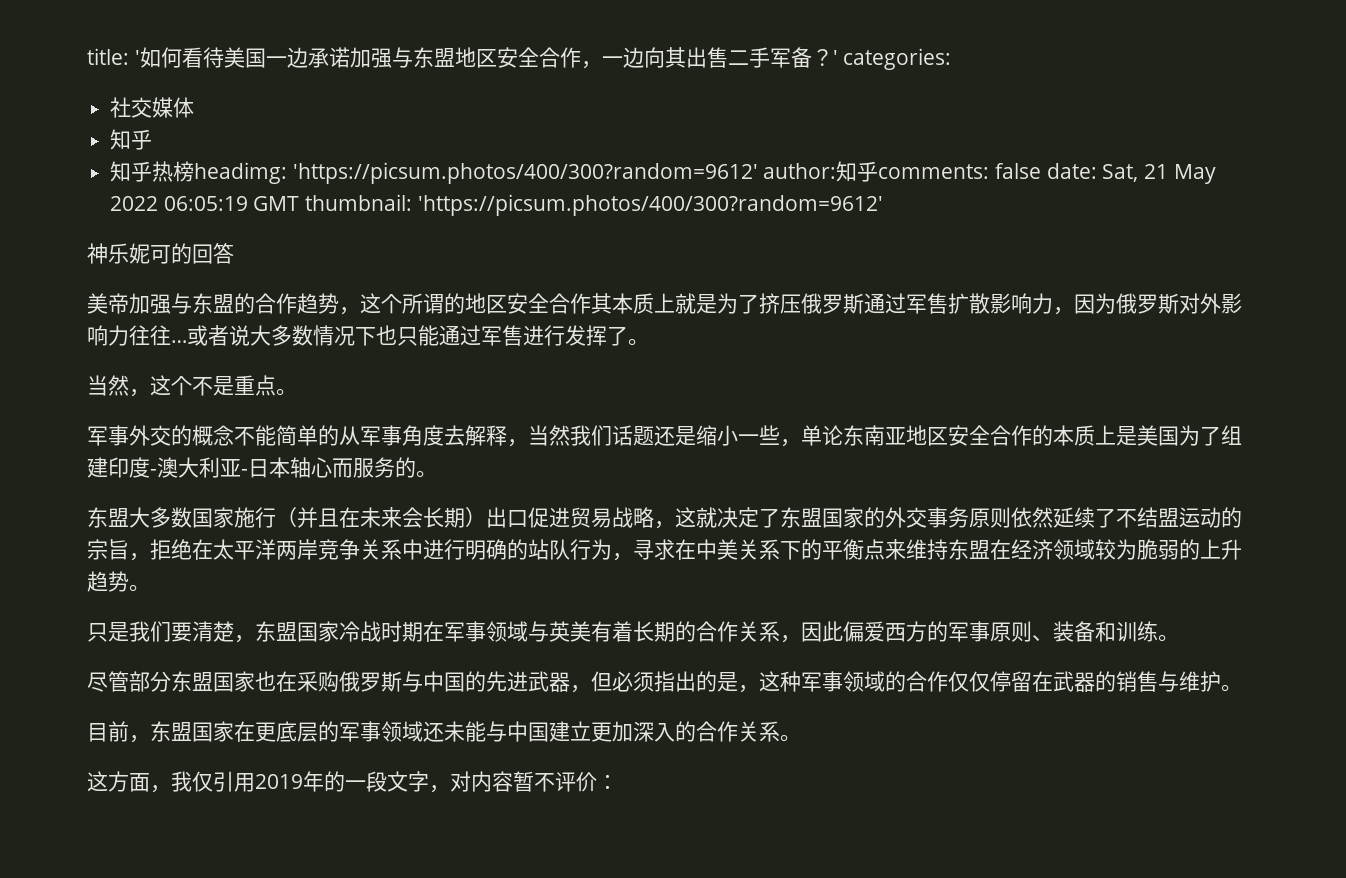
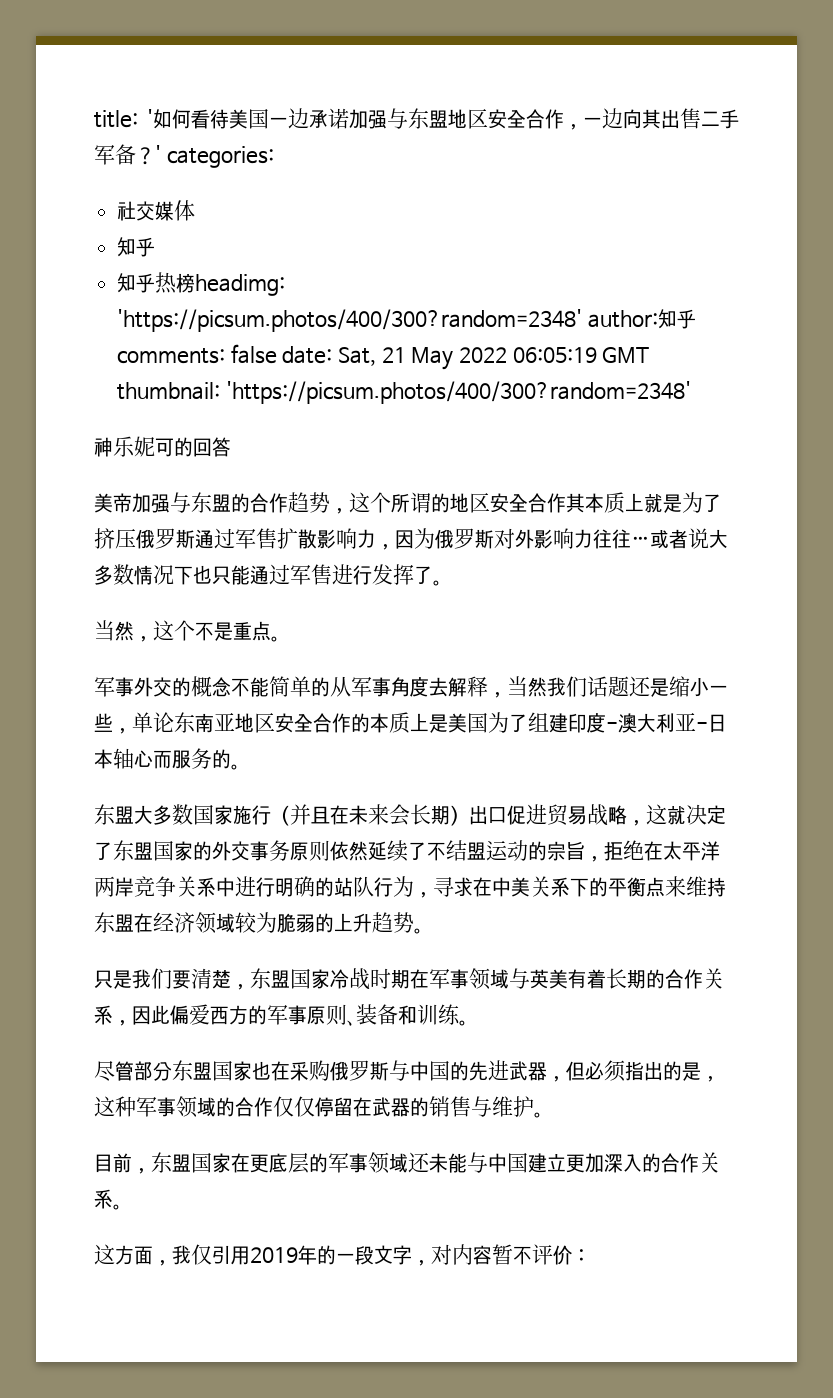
- 知乎热榜headimg: 'https://picsum.photos/400/300?random=9612' author:知乎comments: false date: Sat, 21 May 2022 06:05:19 GMT thumbnail: 'https://picsum.photos/400/300?random=9612'
+ 知乎热榜headimg: 'https://picsum.photos/400/300?random=2348' author:知乎comments: false date: Sat, 21 May 2022 06:05:19 GMT thumbnail: 'https://picsum.photos/400/300?random=2348'

